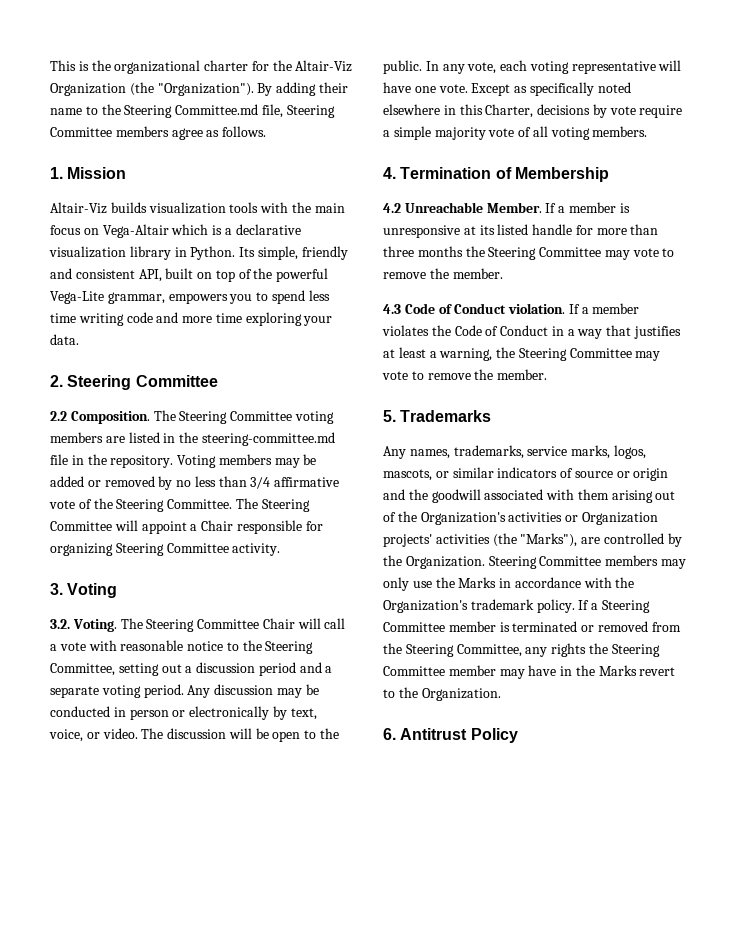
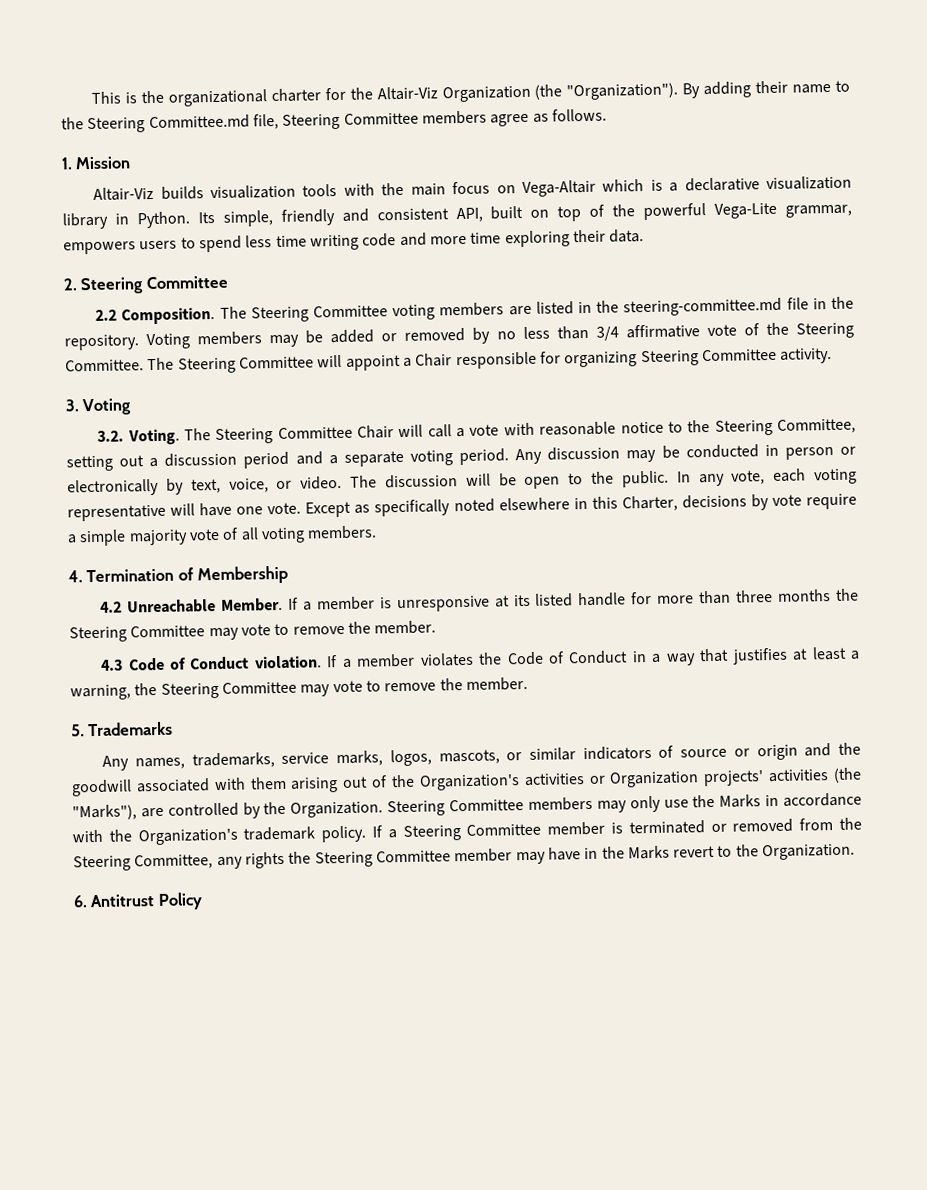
- Its simple, friendly and consistent API, built on top of the powerful Vega-Lite grammar, empowers you to spend less time writing code and more time exploring your data.
+ Its simple, friendly and consistent API, built on top of the powerful Vega-Lite grammar, empowers users to spend less time writing code and more time exploring their data.

